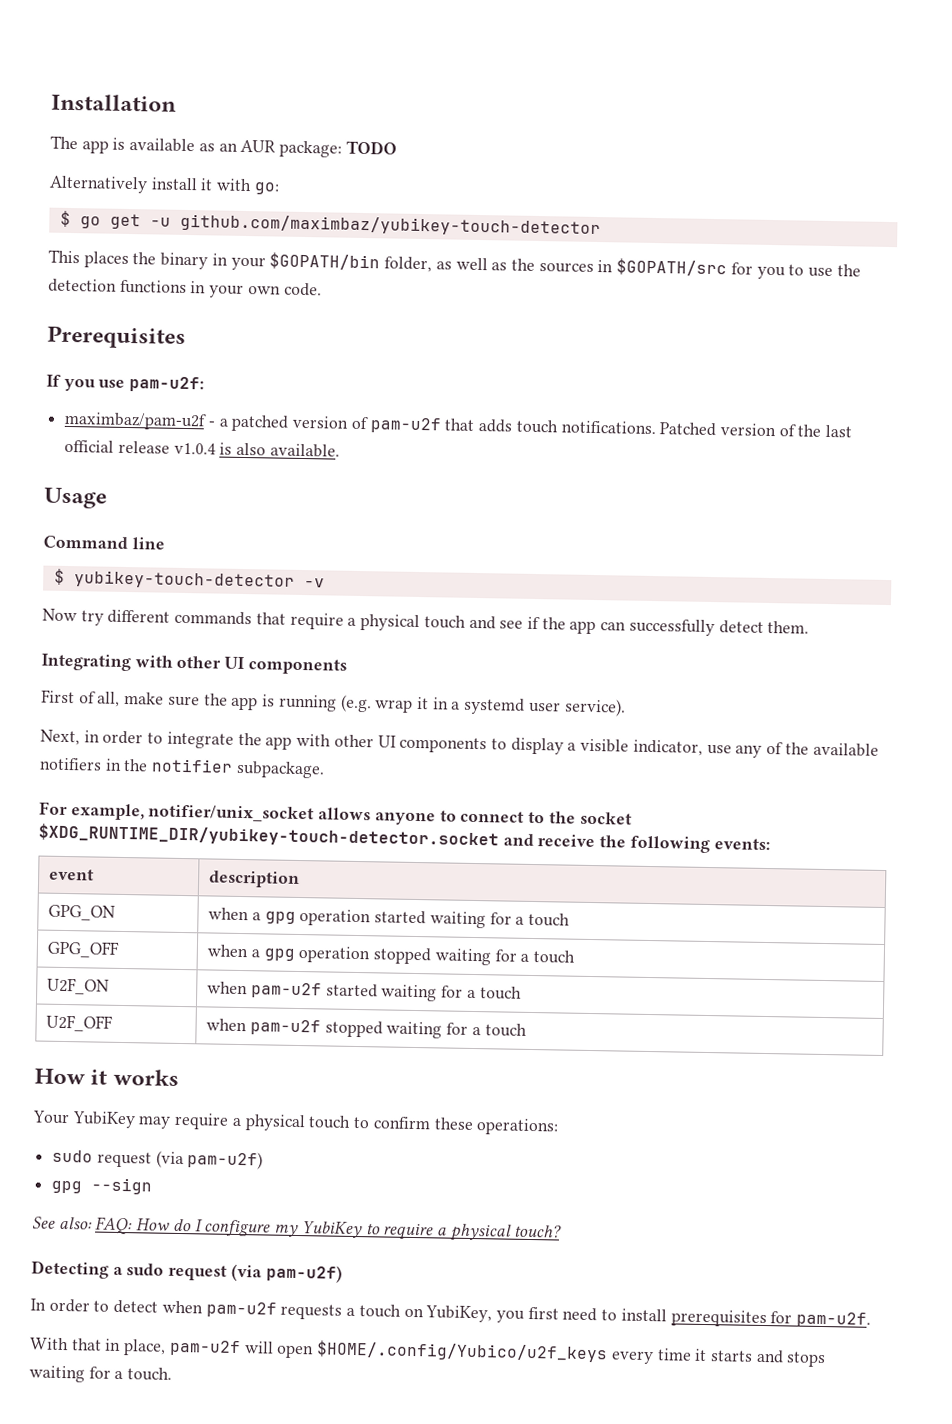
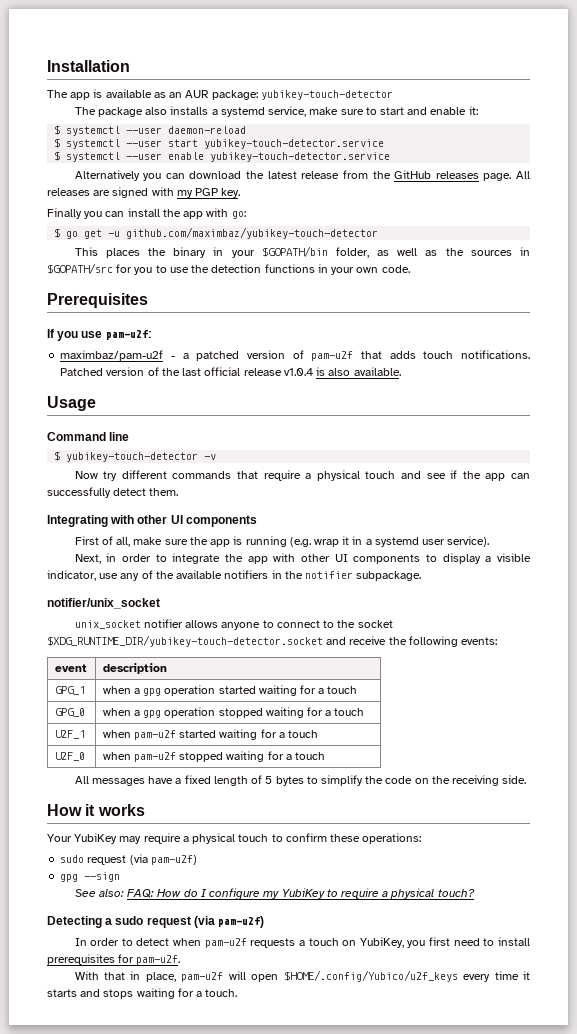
- The app is available as an AUR package: TODO
- Alternatively install it with go:
+ The app is available as an AUR package: yubikey-touch-detector
+ The package also installs a systemd service, make sure to start and enable it:
+ $ systemctl --user daemon-reload
+ $ systemctl --user start yubikey-touch-detector.service
+ $ systemctl --user enable yubikey-touch-detector.service
+ Alternatively you can download the latest release from the GitHub releases page. All releases are signed with my PGP key.
+ Finally you can install the app with go:
- For example, notifier/unix_socket allows anyone to connect to the socket $XDG_RUNTIME_DIR/yubikey-touch-detector.socket and receive the following events:
+ notifier/unix_socket
+ unix_socket notifier allows anyone to connect to the socket $XDG_RUNTIME_DIR/yubikey-touch-detector.socket and receive the following events:
- GPG_ON | when a gpg operation started waiting for a touch
+ GPG_1 | when a gpg operation started waiting for a touch
- GPG_OFF | when a gpg operation stopped waiting for a touch
+ GPG_0 | when a gpg operation stopped waiting for a touch
- U2F_ON | when pam-u2f started waiting for a touch
+ U2F_1 | when pam-u2f started waiting for a touch
- U2F_OFF | when pam-u2f stopped waiting for a touch
+ U2F_0 | when pam-u2f stopped waiting for a touch
+ All messages have a fixed length of 5 bytes to simplify the code on the receiving side.

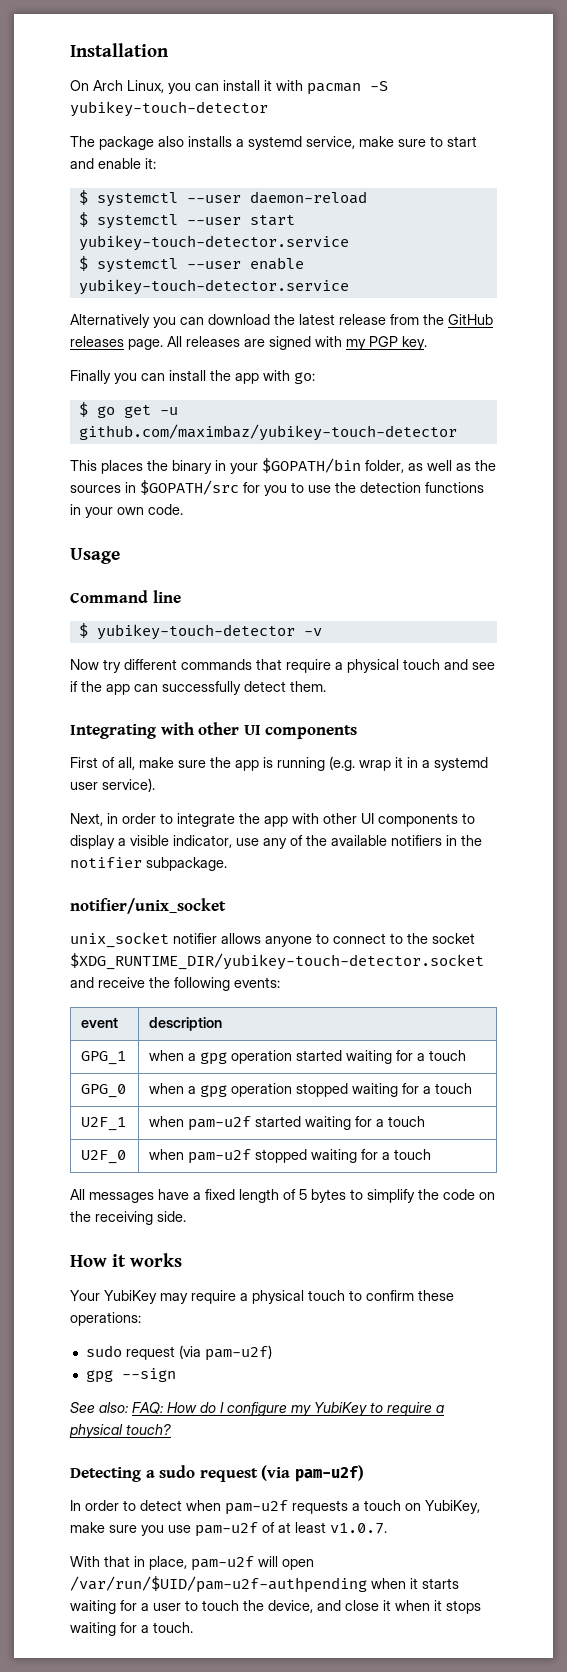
- The app is available as an AUR package: yubikey-touch-detector
+ On Arch Linux, you can install it with pacman -S yubikey-touch-detector
- Prerequisites
- If you use pam-u2f:
- maximbaz/pam-u2f - a patched version of pam-u2f that adds touch notifications. Patched version of the last official release v1.0.4 is also available.
- In order to detect when pam-u2f requests a touch on YubiKey, you first need to install prerequisites for pam-u2f.
+ In order to detect when pam-u2f requests a touch on YubiKey, make sure you use pam-u2f of at least v1.0.7.
- With that in place, pam-u2f will open $HOME/.config/Yubico/u2f_keys every time it starts and stops waiting for a touch.
+ With that in place, pam-u2f will open /var/run/$UID/pam-u2f-authpending when it starts waiting for a user to touch the device, and close it when it stops waiting for a touch.

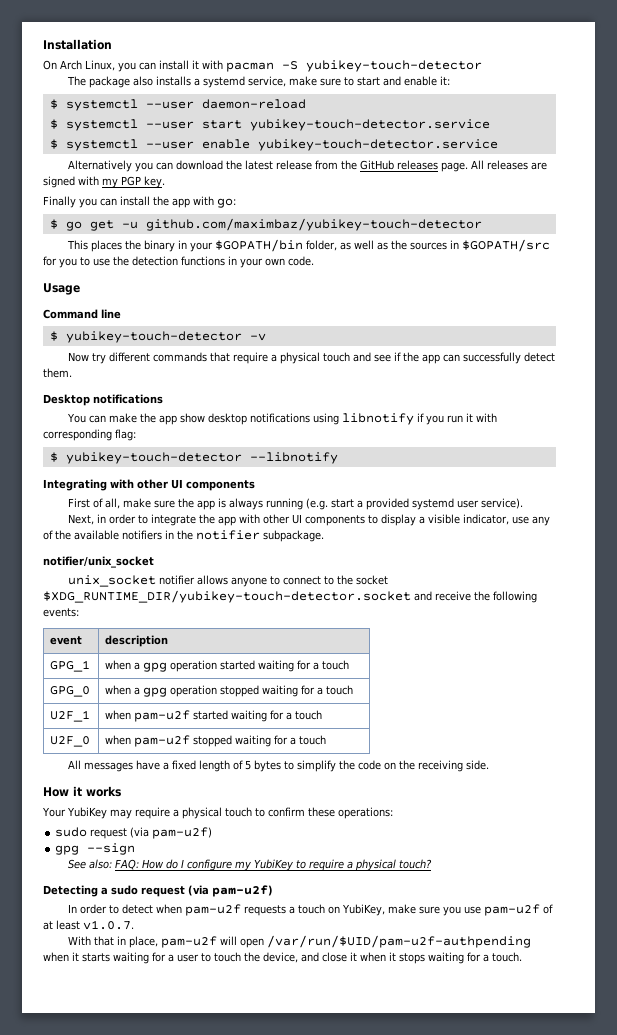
+ Desktop notifications
+ You can make the app show desktop notifications using libnotify if you run it with corresponding flag:
+ $ yubikey-touch-detector --libnotify
- First of all, make sure the app is running (e.g. wrap it in a systemd user service).
+ First of all, make sure the app is always running (e.g. start a provided systemd user service).

